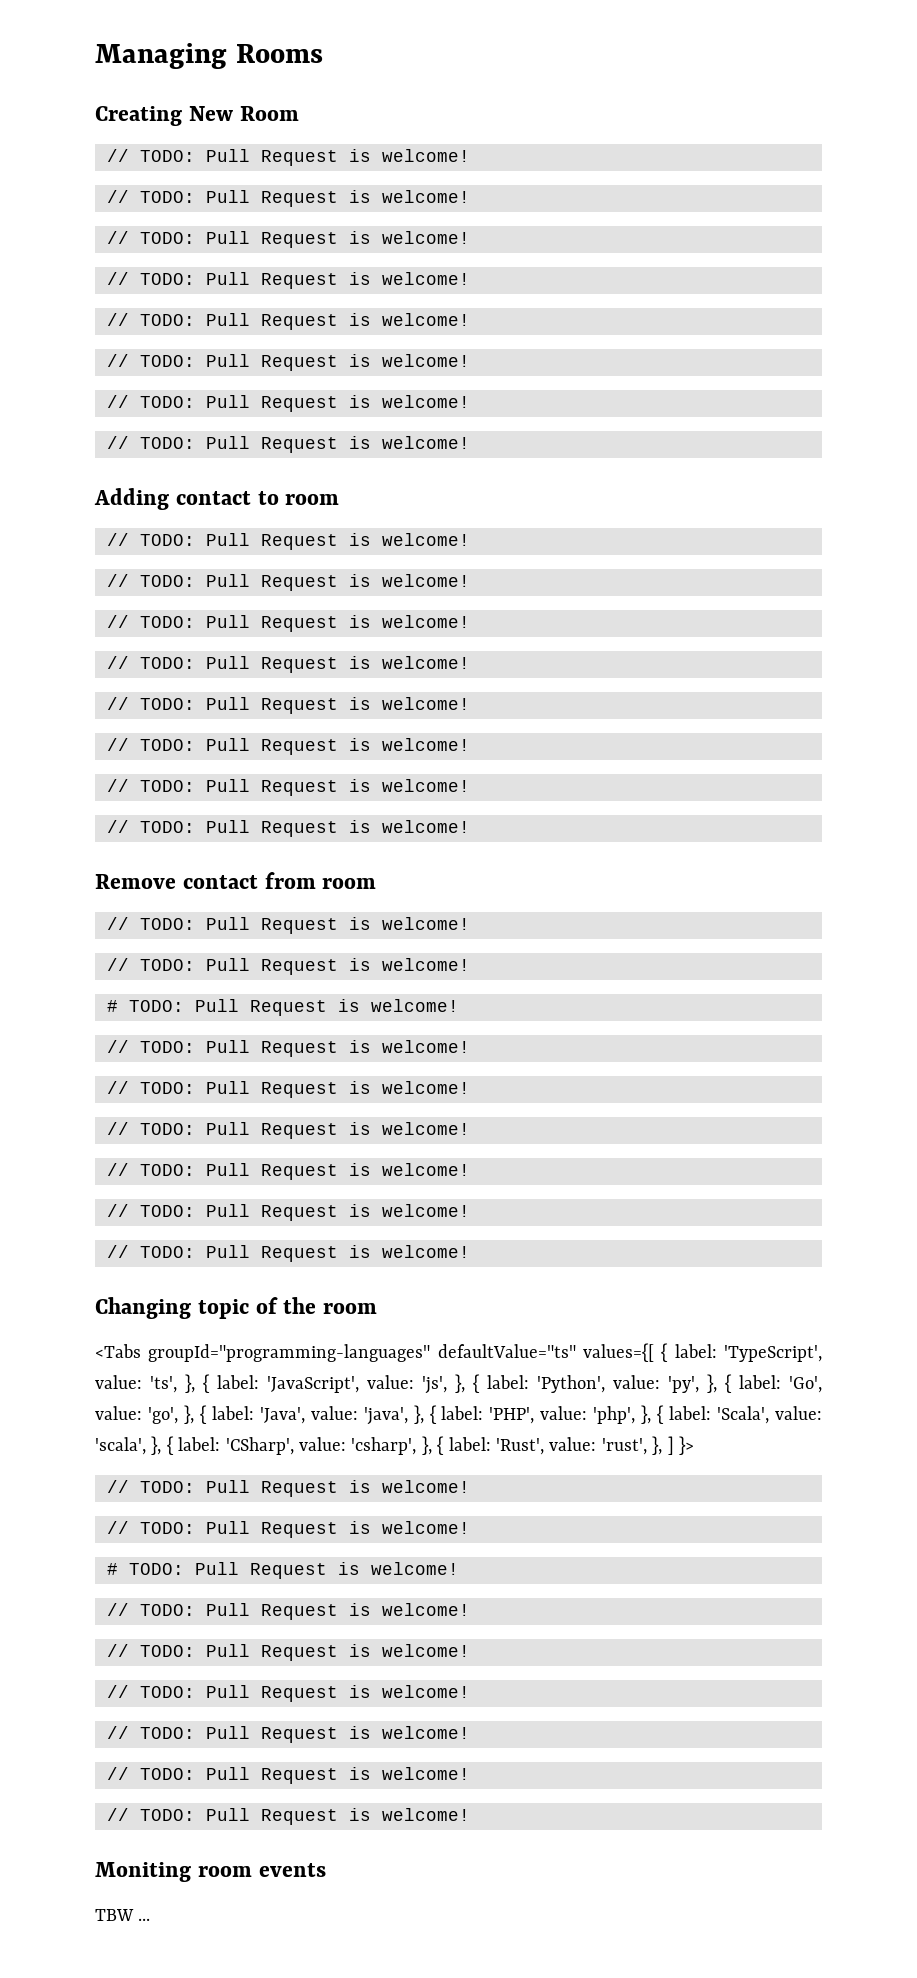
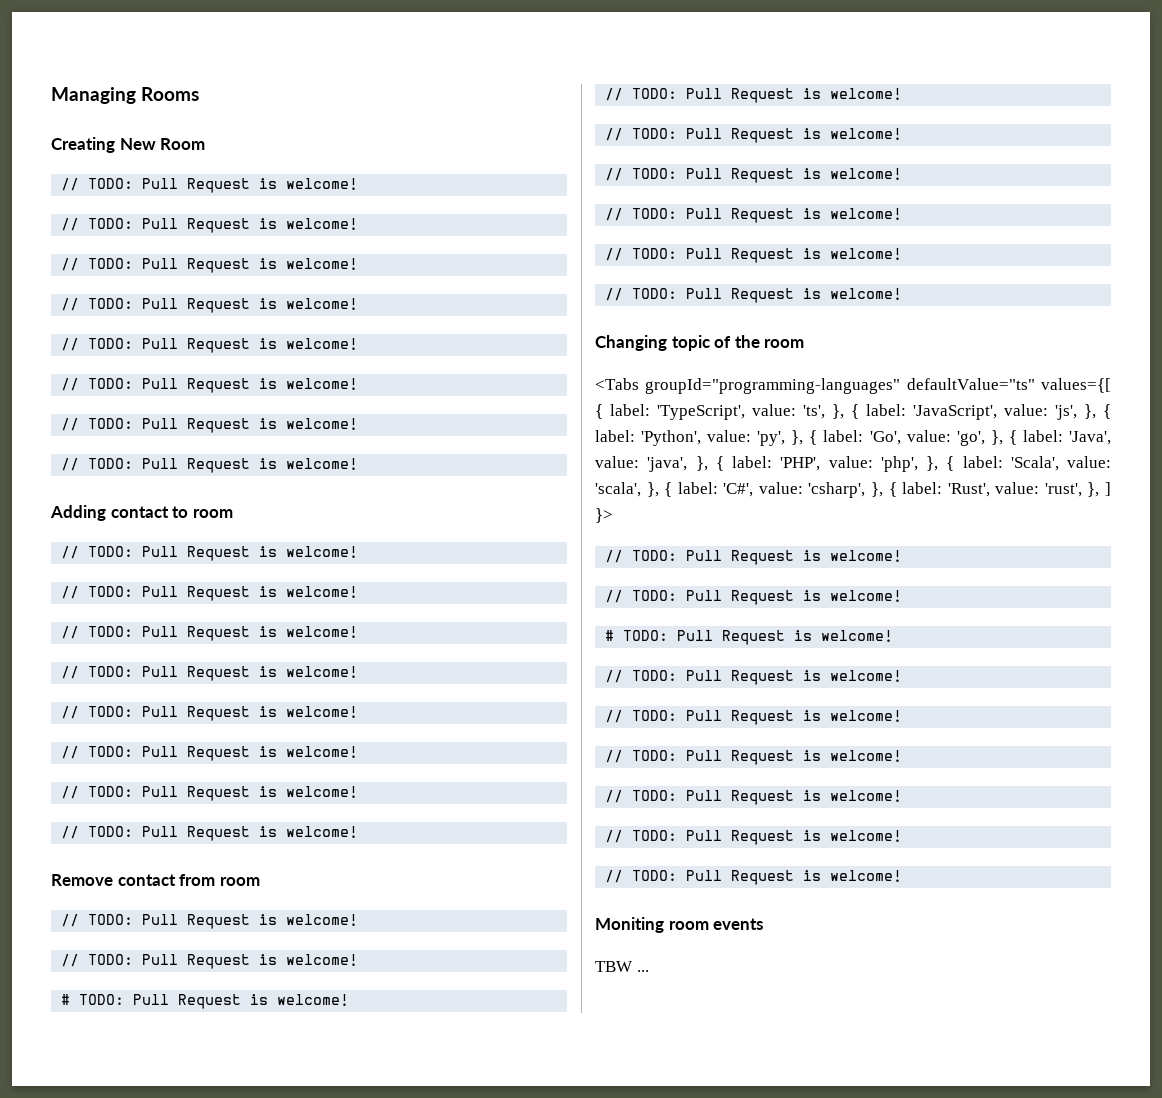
- <Tabs groupId="programming-languages" defaultValue="ts" values={[ { label: 'TypeScript', value: 'ts', }, { label: 'JavaScript', value: 'js', }, { label: 'Python', value: 'py', }, { label: 'Go', value: 'go', }, { label: 'Java', value: 'java', }, { label: 'PHP', value: 'php', }, { label: 'Scala', value: 'scala', }, { label: 'CSharp', value: 'csharp', }, { label: 'Rust', value: 'rust', }, ] }>
+ <Tabs groupId="programming-languages" defaultValue="ts" values={[ { label: 'TypeScript', value: 'ts', }, { label: 'JavaScript', value: 'js', }, { label: 'Python', value: 'py', }, { label: 'Go', value: 'go', }, { label: 'Java', value: 'java', }, { label: 'PHP', value: 'php', }, { label: 'Scala', value: 'scala', }, { label: 'C#', value: 'csharp', }, { label: 'Rust', value: 'rust', }, ] }>

